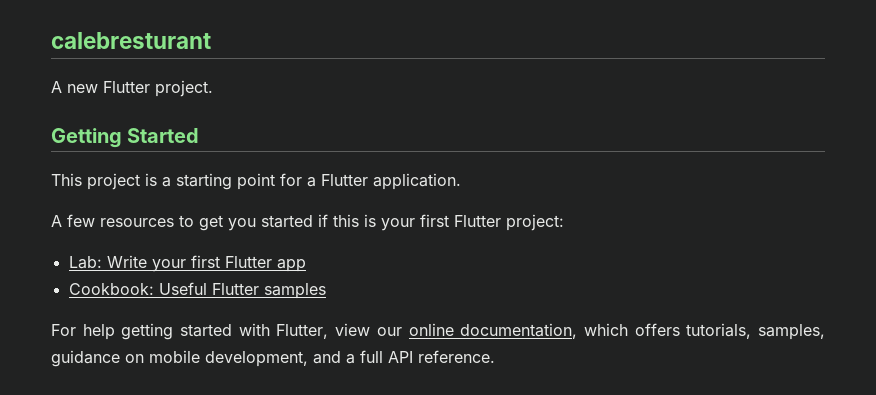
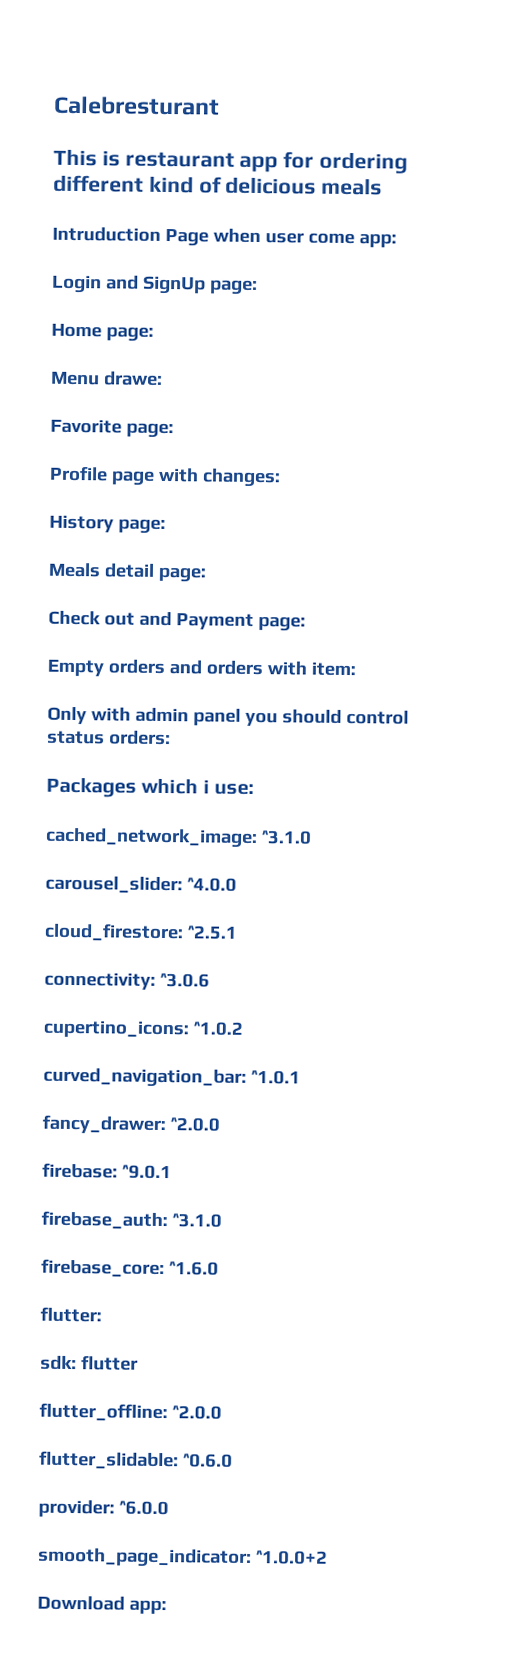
- calebresturant
- A new Flutter project.
- Getting Started
- This project is a starting point for a Flutter application.
- A few resources to get you started if this is your first Flutter project:
- Lab: Write your first Flutter app
- Cookbook: Useful Flutter samples
- For help getting started with Flutter, view our online documentation, which offers tutorials, samples, guidance on mobile development, and a full API reference.
+ Calebresturant
+ This is restaurant app for ordering different kind of delicious meals
+ Intruduction Page when user come app:
+ Login and SignUp page:
+ Home page:
+ Menu drawe:
+ Favorite page:
+ Profile page with changes:
+ History page:
+ Meals detail page:
+ Check out and Payment page:
+ Empty orders and orders with item:
+ Only with admin panel you should control status orders:
+ Packages which i use:
+ cached_network_image: ^3.1.0
+ carousel_slider: ^4.0.0
+ cloud_firestore: ^2.5.1
+ connectivity: ^3.0.6
+ cupertino_icons: ^1.0.2
+ curved_navigation_bar: ^1.0.1
+ fancy_drawer: ^2.0.0
+ firebase: ^9.0.1
+ firebase_auth: ^3.1.0
+ firebase_core: ^1.6.0
+ flutter:
+ sdk: flutter
+ flutter_offline: ^2.0.0
+ flutter_slidable: ^0.6.0
+ provider: ^6.0.0
+ smooth_page_indicator: ^1.0.0+2
+ Download app:

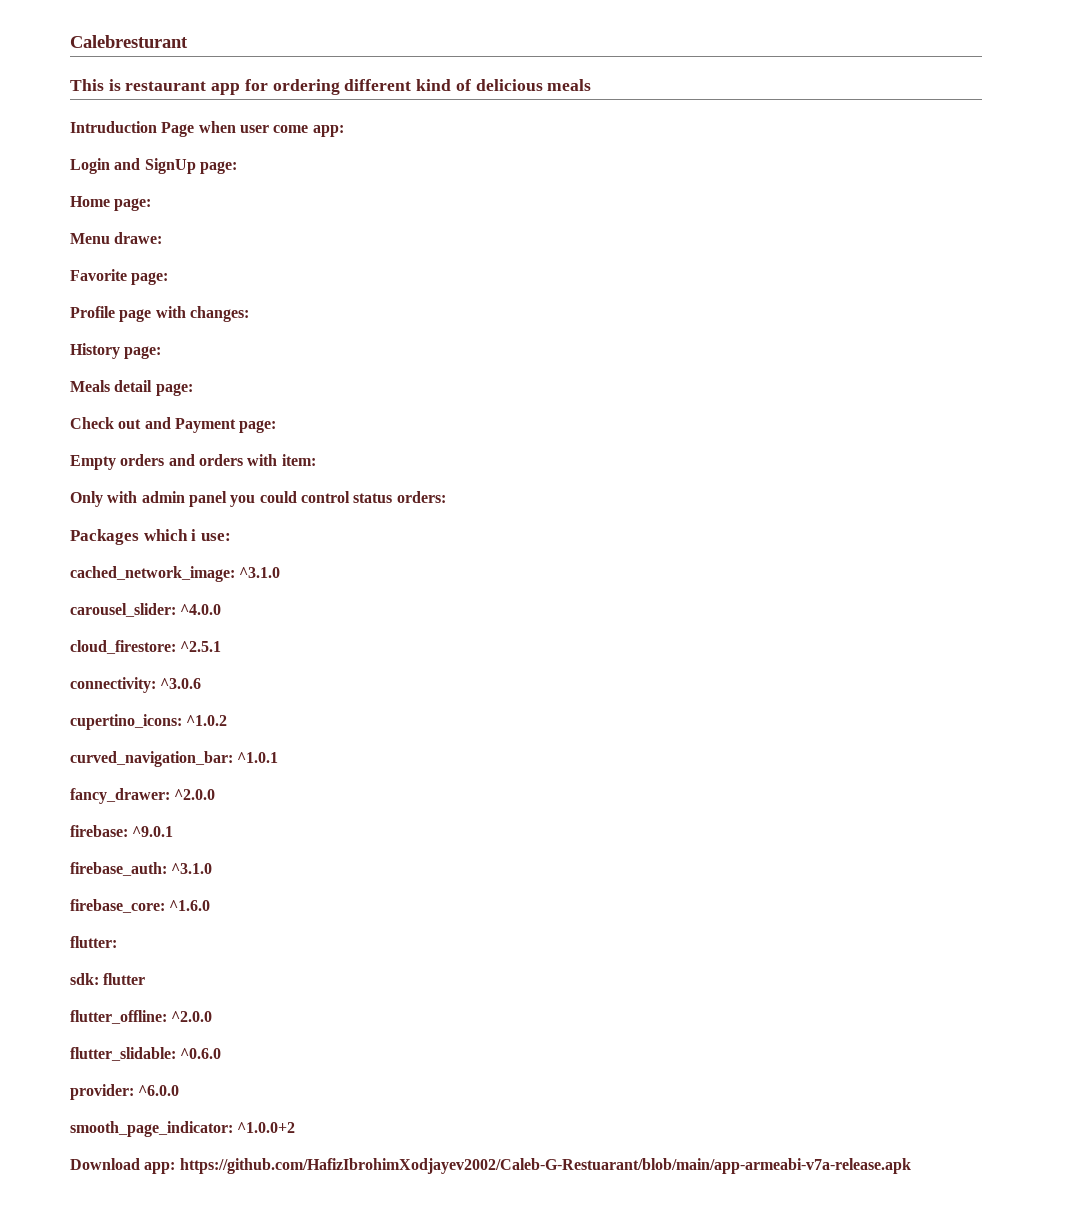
- Only with admin panel you should control status orders:
+ Only with admin panel you could control status orders:
- Download app:
+ Download app: https://github.com/HafizIbrohimXodjayev2002/Caleb-G-Restuarant/blob/main/app-armeabi-v7a-release.apk

